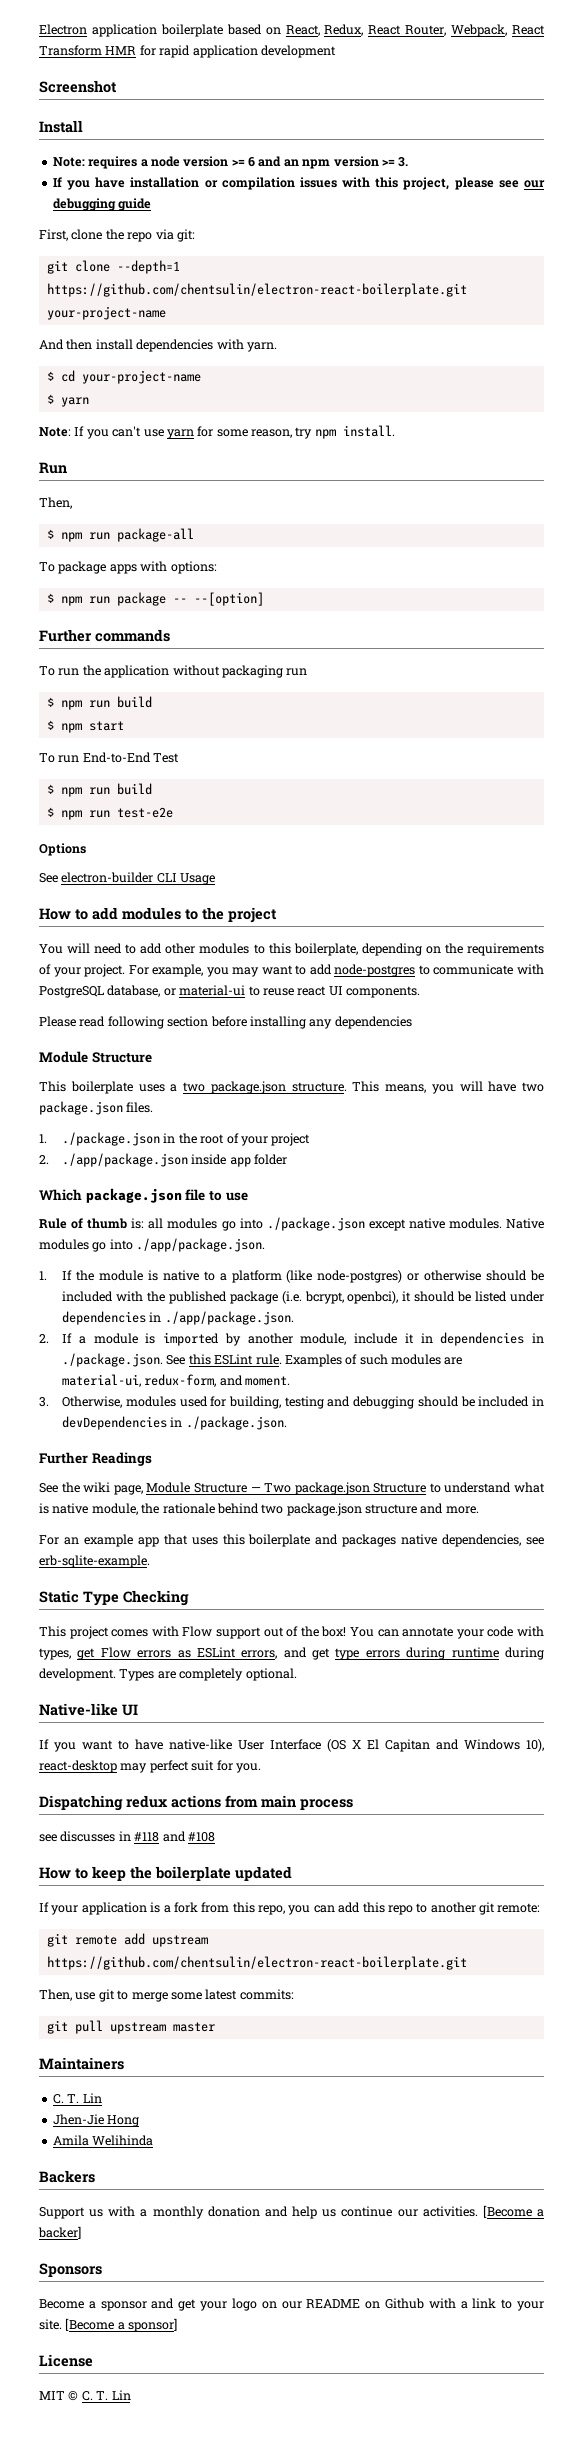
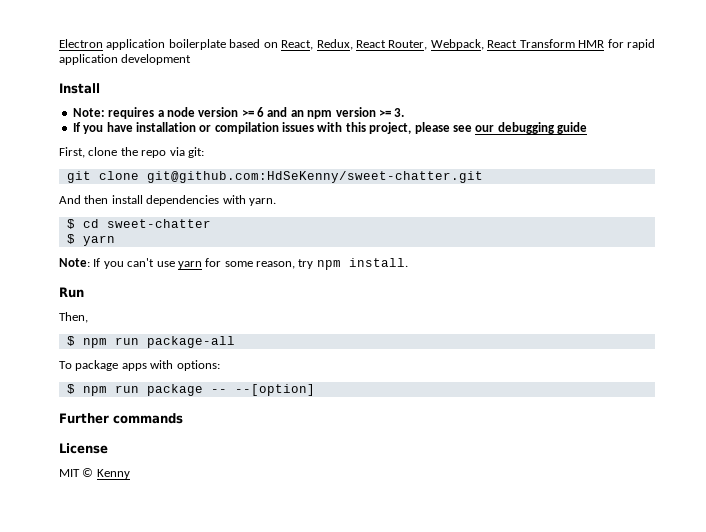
- Screenshot
- git clone --depth=1 https://github.com/chentsulin/electron-react-boilerplate.git your-project-name
+ git clone git@github.com:HdSeKenny/sweet-chatter.git
- $ cd your-project-name
+ $ cd sweet-chatter
- To run the application without packaging run
- $ npm run build
- $ npm start
- To run End-to-End Test
- $ npm run build
- $ npm run test-e2e
- Options
- See electron-builder CLI Usage
- How to add modules to the project
- You will need to add other modules to this boilerplate, depending on the requirements of your project. For example, you may want to add node-postgres to communicate with PostgreSQL database, or material-ui to reuse react UI components.
- Please read following section before installing any dependencies
- Module Structure
- This boilerplate uses a two package.json structure. This means, you will have two package.json files.
- 1. ./package.json in the root of your project
- 2. ./app/package.json inside app folder
- Which package.json file to use
- Rule of thumb is: all modules go into ./package.json except native modules. Native modules go into ./app/package.json.
- 1. If the module is native to a platform (like node-postgres) or otherwise should be included with the published package (i.e. bcrypt, openbci), it should be listed under dependencies in ./app/package.json.
- 2. If a module is imported by another module, include it in dependencies in ./package.json. See this ESLint rule. Examples of such modules are material-ui, redux-form, and moment.
- 3. Otherwise, modules used for building, testing and debugging should be included in devDependencies in ./package.json.
- Further Readings
- See the wiki page, Module Structure — Two package.json Structure to understand what is native module, the rationale behind two package.json structure and more.
- For an example app that uses this boilerplate and packages native dependencies, see erb-sqlite-example.
- Static Type Checking
- This project comes with Flow support out of the box! You can annotate your code with types, get Flow errors as ESLint errors, and get type errors during runtime during development. Types are completely optional.
- Native-like UI
- If you want to have native-like User Interface (OS X El Capitan and Windows 10), react-desktop may perfect suit for you.
- Dispatching redux actions from main process
- see discusses in #118 and #108
- How to keep the boilerplate updated
- If your application is a fork from this repo, you can add this repo to another git remote:
- git remote add upstream https://github.com/chentsulin/electron-react-boilerplate.git
- Then, use git to merge some latest commits:
- git pull upstream master
- Maintainers
- C. T. Lin
- Jhen-Jie Hong
- Amila Welihinda
- Backers
- Support us with a monthly donation and help us continue our activities. [Become a backer]
- Sponsors
- Become a sponsor and get your logo on our README on Github with a link to your site. [Become a sponsor]
- MIT © C. T. Lin
+ MIT © Kenny

